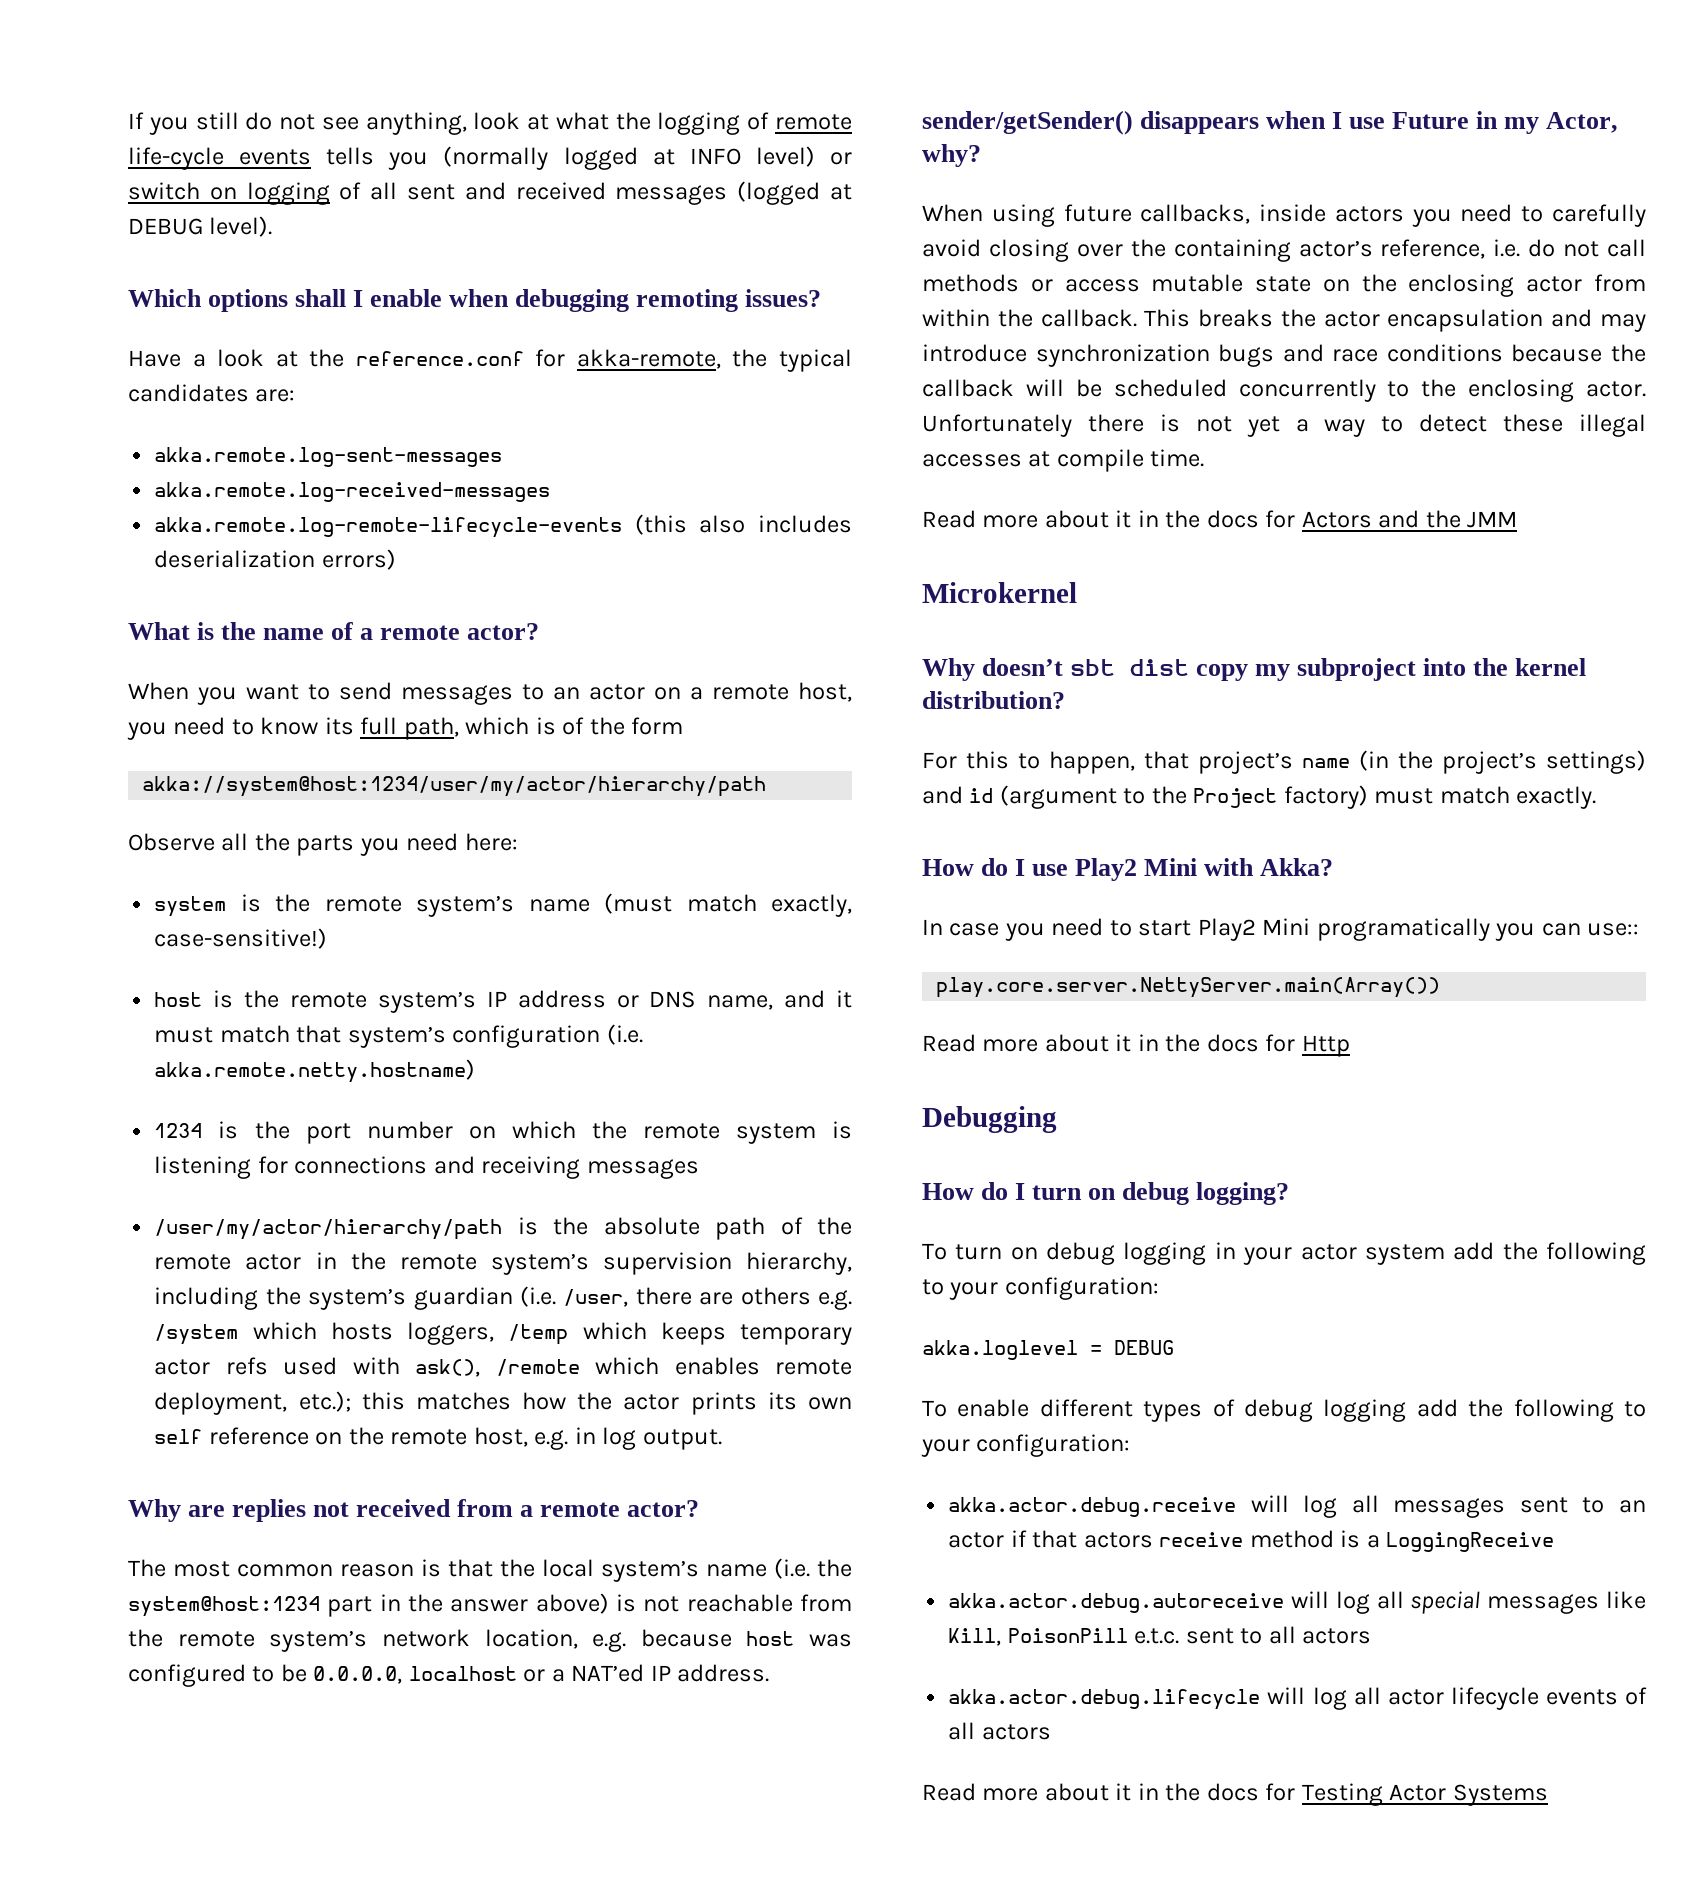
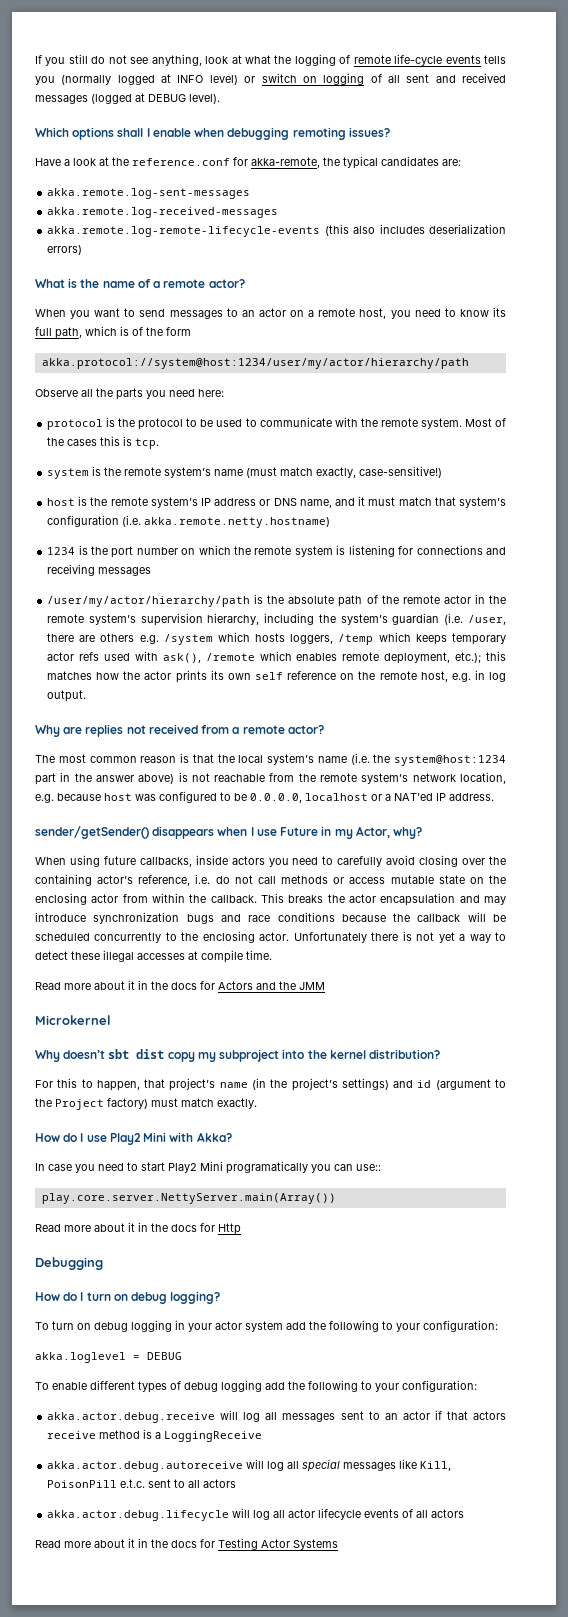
- akka://system@host:1234/user/my/actor/hierarchy/path
+ akka.protocol://system@host:1234/user/my/actor/hierarchy/path
+ protocol is the protocol to be used to communicate with the remote system. Most of the cases this is tcp.

